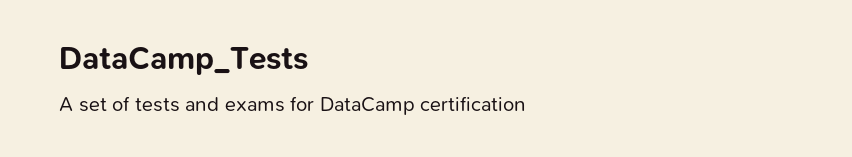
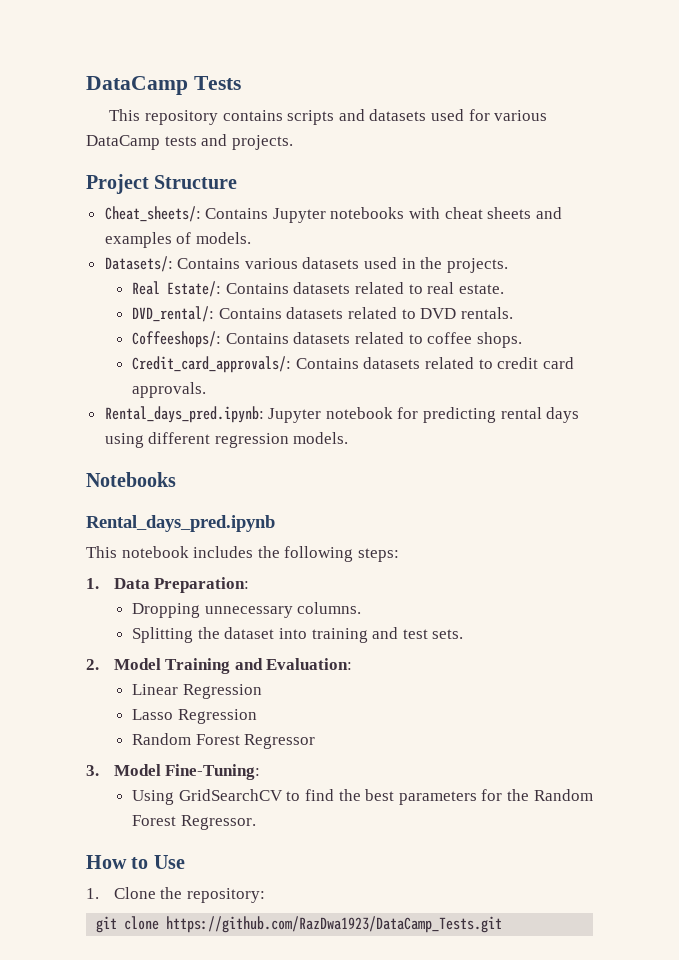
- DataCamp_Tests
- A set of tests and exams for DataCamp certification
+ DataCamp Tests
+ This repository contains scripts and datasets used for various DataCamp tests and projects.
+ Project Structure
+ Cheat_sheets/: Contains Jupyter notebooks with cheat sheets and examples of models.
+ Datasets/: Contains various datasets used in the projects.
+ Real Estate/: Contains datasets related to real estate.
+ DVD_rental/: Contains datasets related to DVD rentals.
+ Coffeeshops/: Contains datasets related to coffee shops.
+ Credit_card_approvals/: Contains datasets related to credit card approvals.
+ Rental_days_pred.ipynb: Jupyter notebook for predicting rental days using different regression models.
+ Notebooks
+ Rental_days_pred.ipynb
+ This notebook includes the following steps:
+ 1. Data Preparation:
+ Dropping unnecessary columns.
+ Splitting the dataset into training and test sets.
+ 2. Model Training and Evaluation:
+ Linear Regression
+ Lasso Regression
+ Random Forest Regressor
+ 3. Model Fine-Tuning:
+ Using GridSearchCV to find the best parameters for the Random Forest Regressor.
+ How to Use
+ 1. Clone the repository:
+ git clone https://github.com/RazDwa1923/DataCamp_Tests.git

